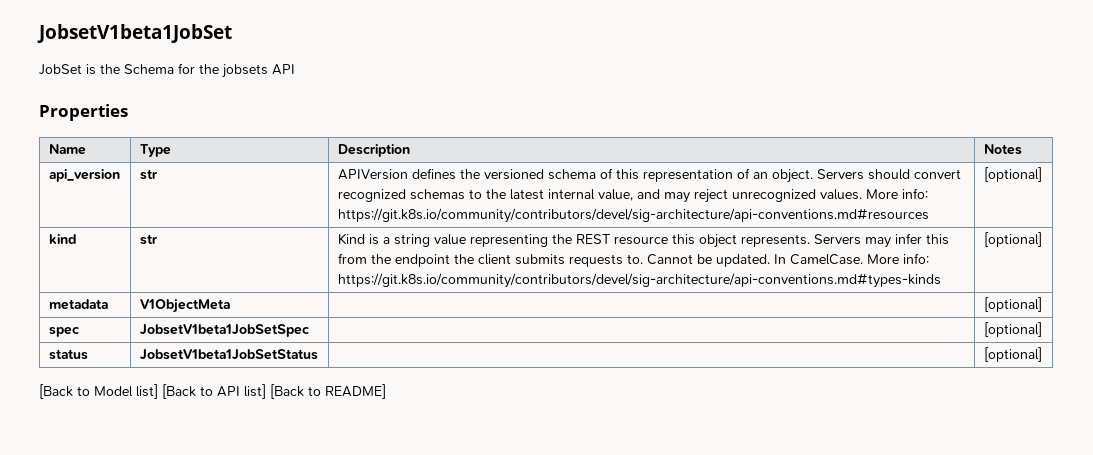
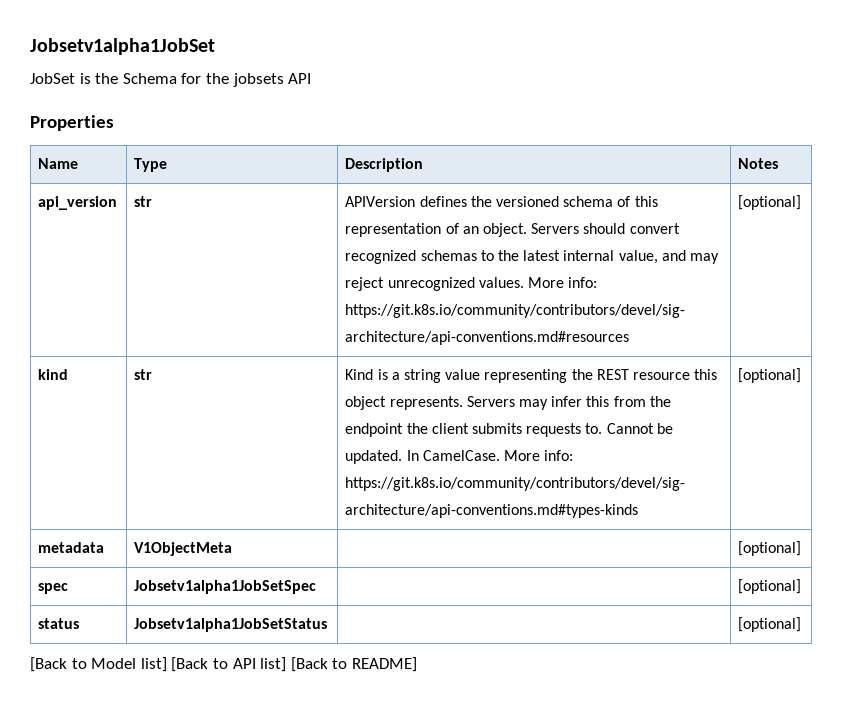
- JobsetV1beta1JobSet
+ Jobsetv1alpha1JobSet
- spec | JobsetV1beta1JobSetSpec | | [optional]
+ spec | Jobsetv1alpha1JobSetSpec | | [optional]
- status | JobsetV1beta1JobSetStatus | | [optional]
+ status | Jobsetv1alpha1JobSetStatus | | [optional]

